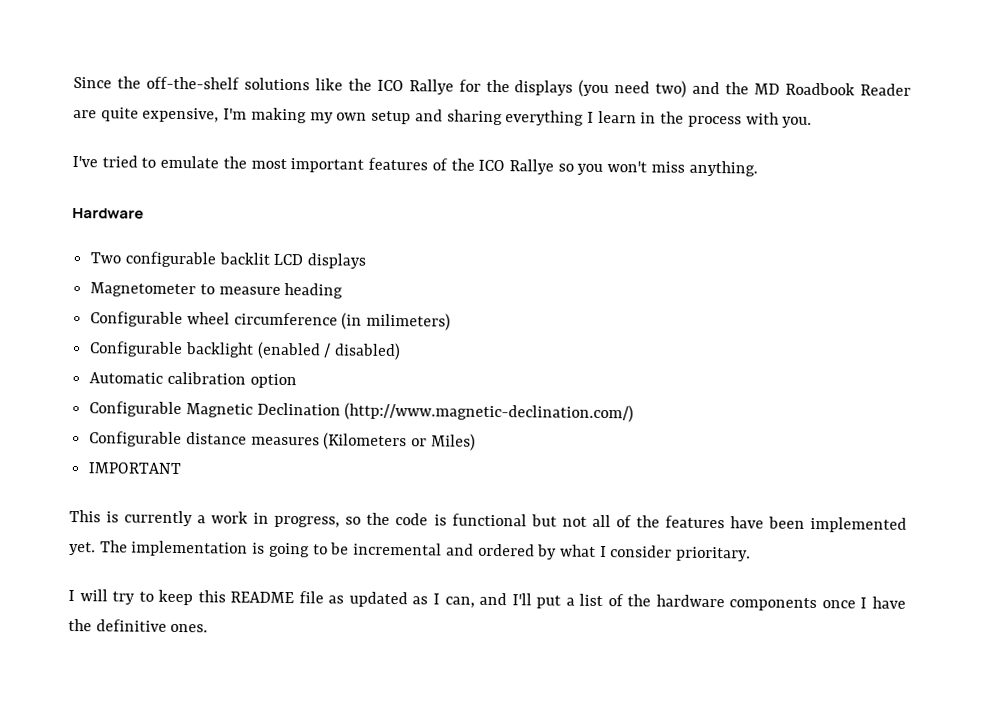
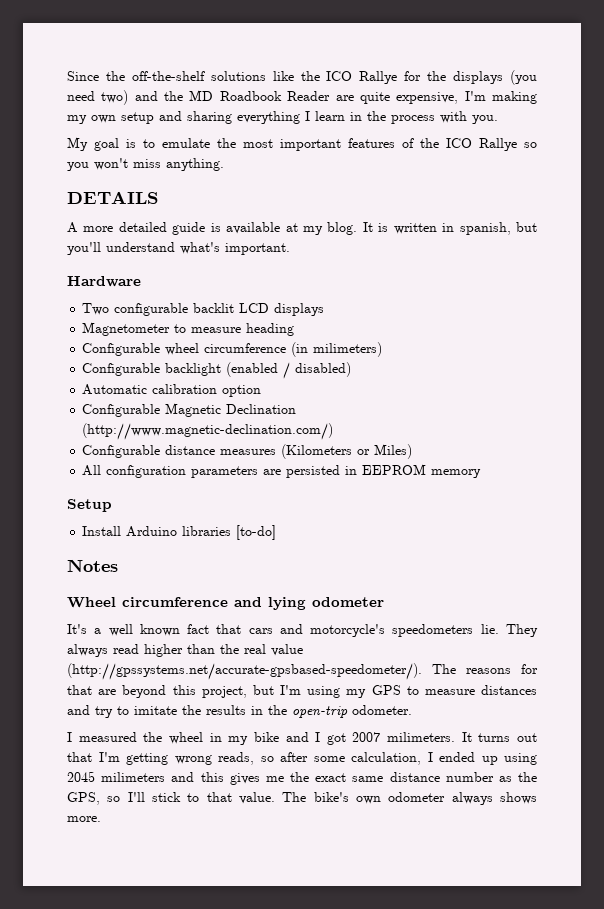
- I've tried to emulate the most important features of the ICO Rallye so you won't miss anything.
+ My goal is to emulate the most important features of the ICO Rallye so you won't miss anything.
+ DETAILS
+ A more detailed guide is available at my blog. It is written in spanish, but you'll understand what's important.
- IMPORTANT
- This is currently a work in progress, so the code is functional but not all of the features have been implemented yet. The implementation is going to be incremental and ordered by what I consider prioritary.
- I will try to keep this README file as updated as I can, and I'll put a list of the hardware components once I have the definitive ones.
+ All configuration parameters are persisted in EEPROM memory
+ Setup
+ Install Arduino libraries [to-do]
+ Notes
+ Wheel circumference and lying odometer
+ It's a well known fact that cars and motorcycle's speedometers lie. They always read higher than the real value (http://gpssystems.net/accurate-gpsbased-speedometer/). The reasons for that are beyond this project, but I'm using my GPS to measure distances and try to imitate the results in the open-trip odometer.
+ I measured the wheel in my bike and I got 2007 milimeters. It turns out that I'm getting wrong reads, so after some calculation, I ended up using 2045 milimeters and this gives me the exact same distance number as the GPS, so I'll stick to that value. The bike's own odometer always shows more.

